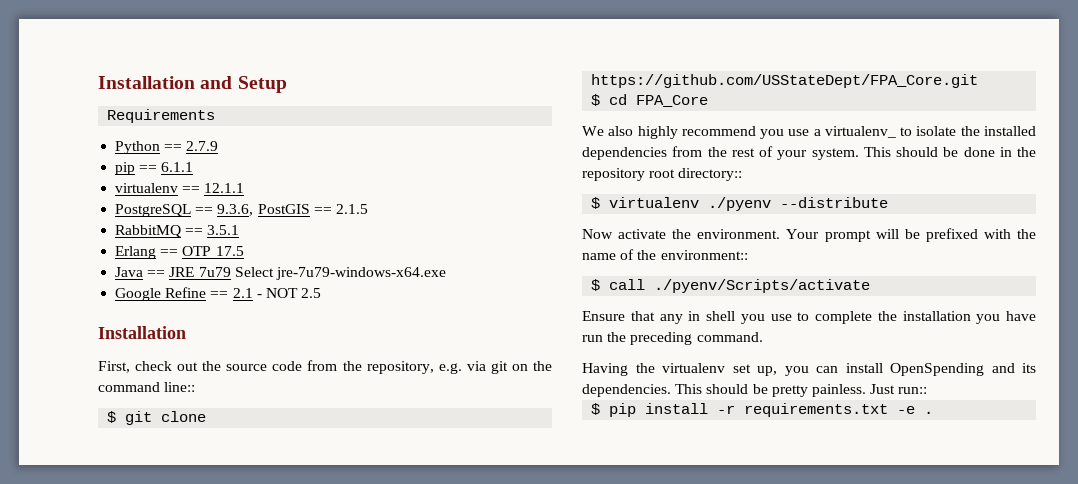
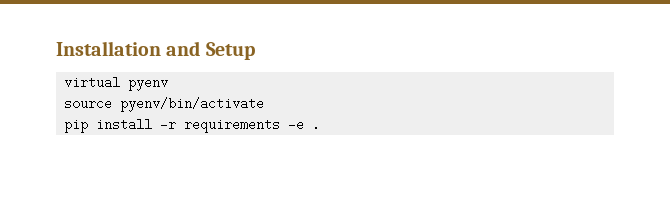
- Requirements
- Python == 2.7.9
- pip == 6.1.1
- virtualenv == 12.1.1
- PostgreSQL == 9.3.6, PostGIS == 2.1.5
- RabbitMQ == 3.5.1
- Erlang == OTP 17.5
- Java == JRE 7u79 Select jre-7u79-windows-x64.exe
- Google Refine == 2.1 - NOT 2.5
- Installation
- First, check out the source code from the repository, e.g. via git on the command line::
- $ git clone https://github.com/USStateDept/FPA_Core.git
- $ cd FPA_Core
- We also highly recommend you use a virtualenv_ to isolate the installed dependencies from the rest of your system. This should be done in the repository root directory::
- $ virtualenv ./pyenv --distribute
- Now activate the environment. Your prompt will be prefixed with the name of the environment::
- $ call ./pyenv/Scripts/activate
- Ensure that any in shell you use to complete the installation you have run the preceding command.
- Having the virtualenv set up, you can install OpenSpending and its dependencies. This should be pretty painless. Just run::
- $ pip install -r requirements.txt -e .
+ virtual pyenv
+ source pyenv/bin/activate
+ pip install -r requirements -e .

